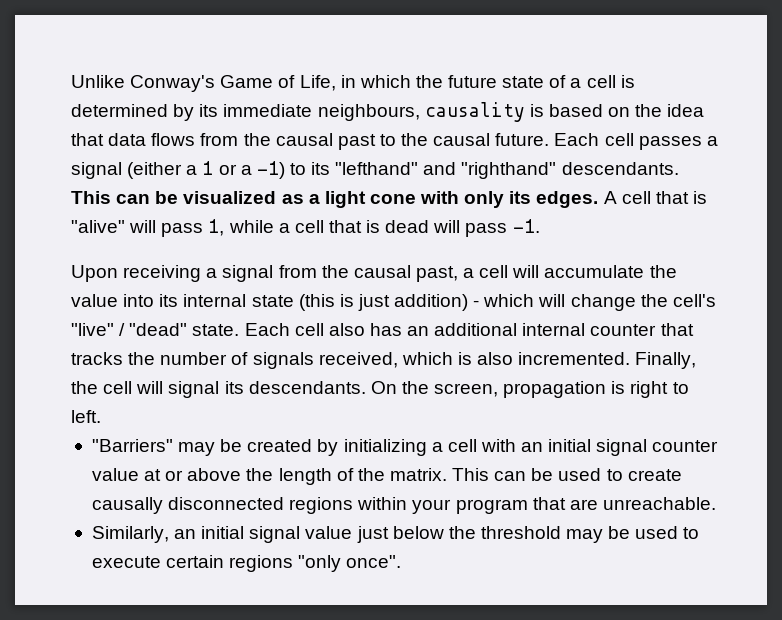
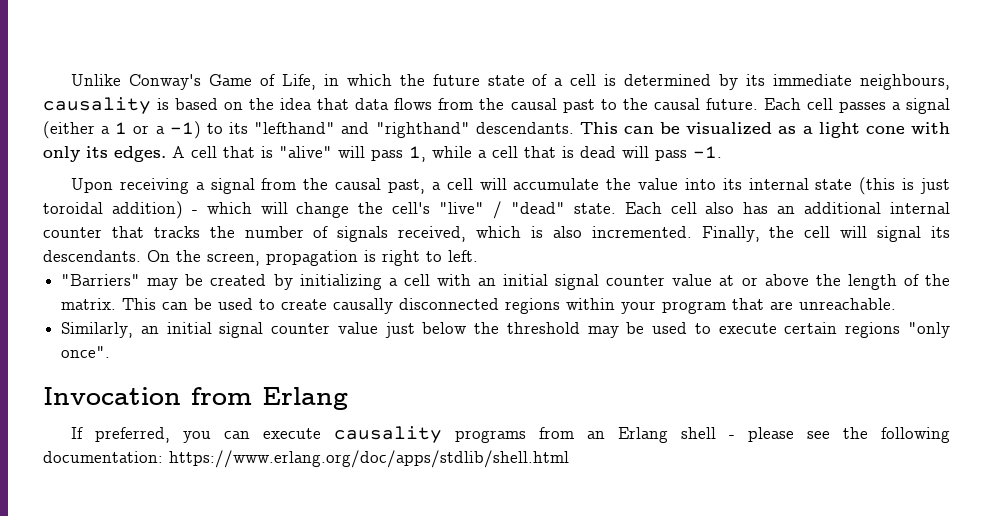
- Upon receiving a signal from the causal past, a cell will accumulate the value into its internal state (this is just addition) - which will change the cell's "live" / "dead" state.
+ Upon receiving a signal from the causal past, a cell will accumulate the value into its internal state (this is just toroidal addition) - which will change the cell's "live" / "dead" state.
- Similarly, an initial signal value just below the threshold may be used to execute certain regions "only once".
+ Similarly, an initial signal counter value just below the threshold may be used to execute certain regions "only once".
+ Invocation from Erlang
+ If preferred, you can execute causality programs from an Erlang shell - please see the following documentation: https://www.erlang.org/doc/apps/stdlib/shell.html

